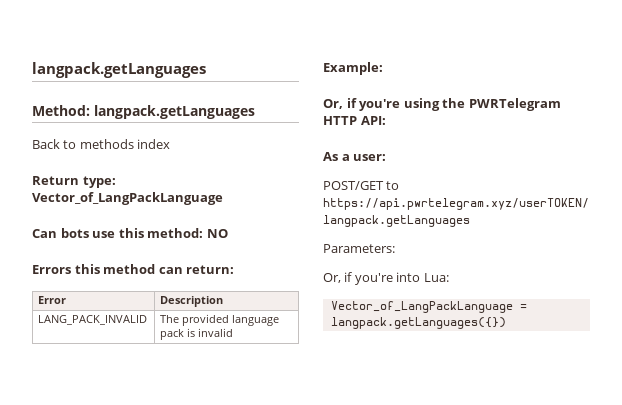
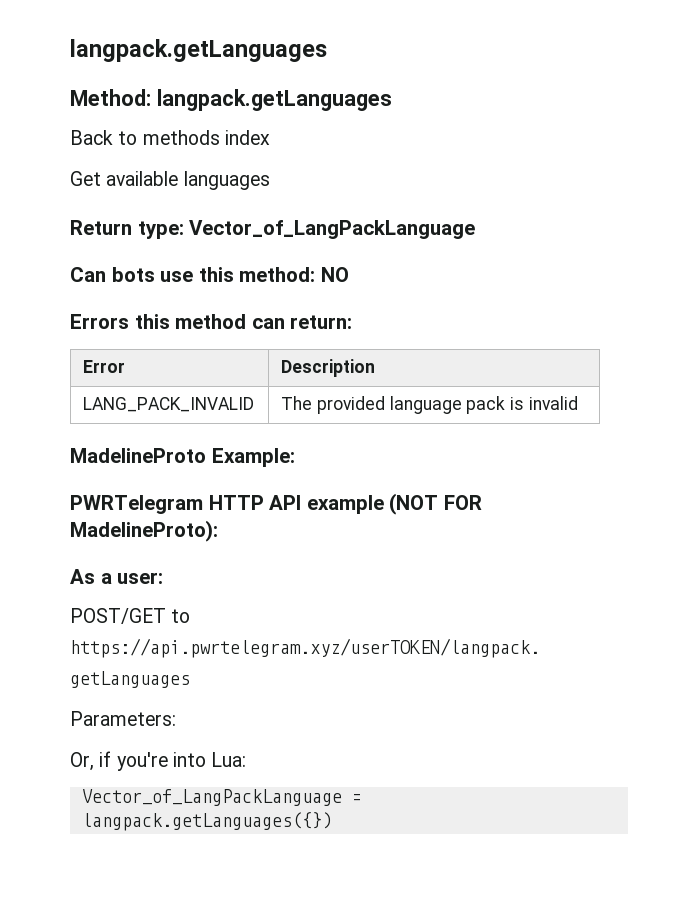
+ Get available languages
- Example:
+ MadelineProto Example:
- Or, if you're using the PWRTelegram HTTP API:
+ PWRTelegram HTTP API example (NOT FOR MadelineProto):

